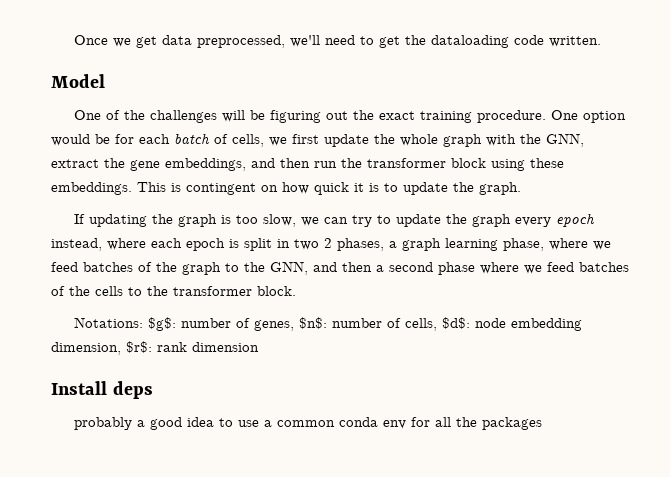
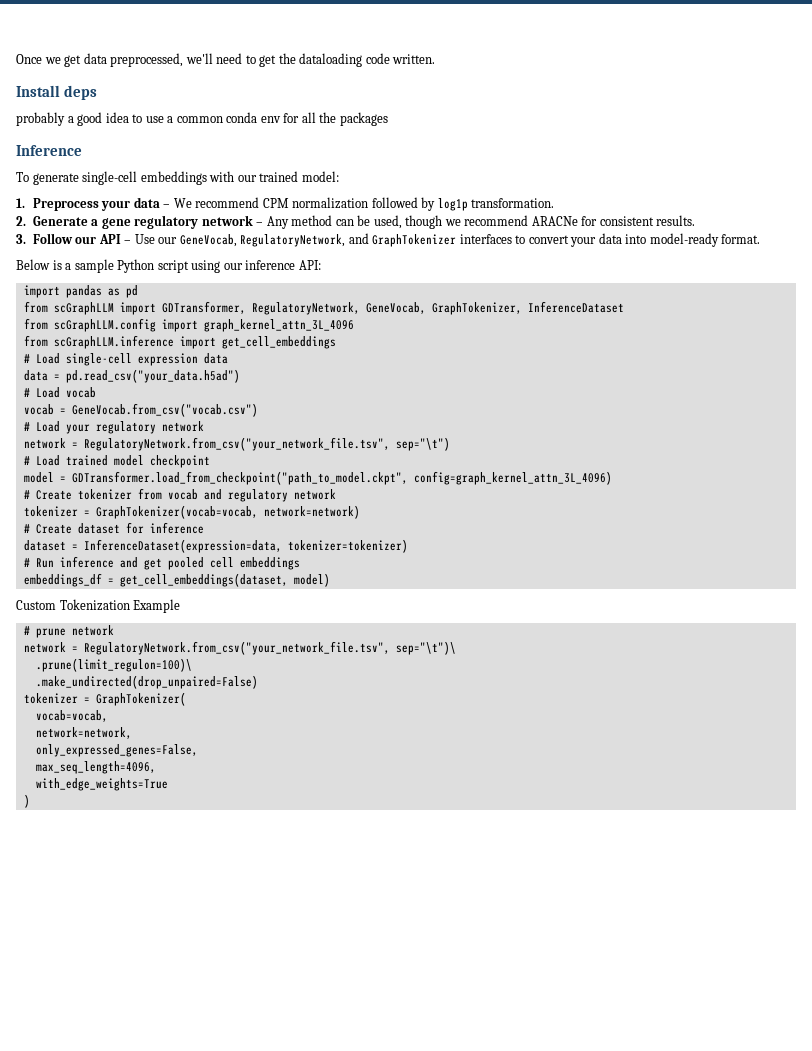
- Model
- One of the challenges will be figuring out the exact training procedure. One option would be for each batch of cells, we first update the whole graph with the GNN, extract the gene embeddings, and then run the transformer block using these embeddings. This is contingent on how quick it is to update the graph.
- If updating the graph is too slow, we can try to update the graph every epoch instead, where each epoch is split in two 2 phases, a graph learning phase, where we feed batches of the graph to the GNN, and then a second phase where we feed batches of the cells to the transformer block.
- Notations: $g$: number of genes, $n$: number of cells, $d$: node embedding dimension, $r$: rank dimension
+ Inference
+ To generate single-cell embeddings with our trained model:
+ 1. Preprocess your data – We recommend CPM normalization followed by log1p transformation.
+ 2. Generate a gene regulatory network – Any method can be used, though we recommend ARACNe for consistent results.
+ 3. Follow our API – Use our GeneVocab, RegulatoryNetwork, and GraphTokenizer interfaces to convert your data into model-ready format.
+ Below is a sample Python script using our inference API:
+ import pandas as pd
+ from scGraphLLM import GDTransformer, RegulatoryNetwork, GeneVocab, GraphTokenizer, InferenceDataset
+ from scGraphLLM.config import graph_kernel_attn_3L_4096
+ from scGraphLLM.inference import get_cell_embeddings
+ # Load single-cell expression data
+ data = pd.read_csv("your_data.h5ad")
+ # Load vocab
+ vocab = GeneVocab.from_csv("vocab.csv")
+ # Load your regulatory network
+ network = RegulatoryNetwork.from_csv("your_network_file.tsv", sep="\t")
+ # Load trained model checkpoint
+ model = GDTransformer.load_from_checkpoint("path_to_model.ckpt", config=graph_kernel_attn_3L_4096)
+ # Create tokenizer from vocab and regulatory network
+ tokenizer = GraphTokenizer(vocab=vocab, network=network)
+ # Create dataset for inference
+ dataset = InferenceDataset(expression=data, tokenizer=tokenizer)
+ # Run inference and get pooled cell embeddings
+ embeddings_df = get_cell_embeddings(dataset, model)
+ Custom Tokenization Example
+ # prune network
+ network = RegulatoryNetwork.from_csv("your_network_file.tsv", sep="\t")\
+ .prune(limit_regulon=100)\
+ .make_undirected(drop_unpaired=False)
+ tokenizer = GraphTokenizer(
+ vocab=vocab,
+ network=network,
+ only_expressed_genes=False,
+ max_seq_length=4096,
+ with_edge_weights=True
+ )

